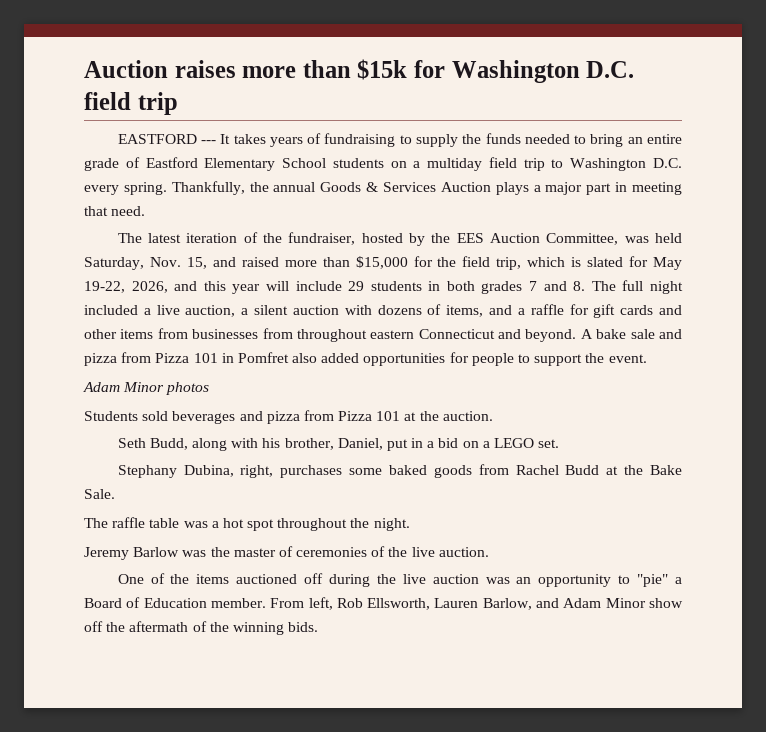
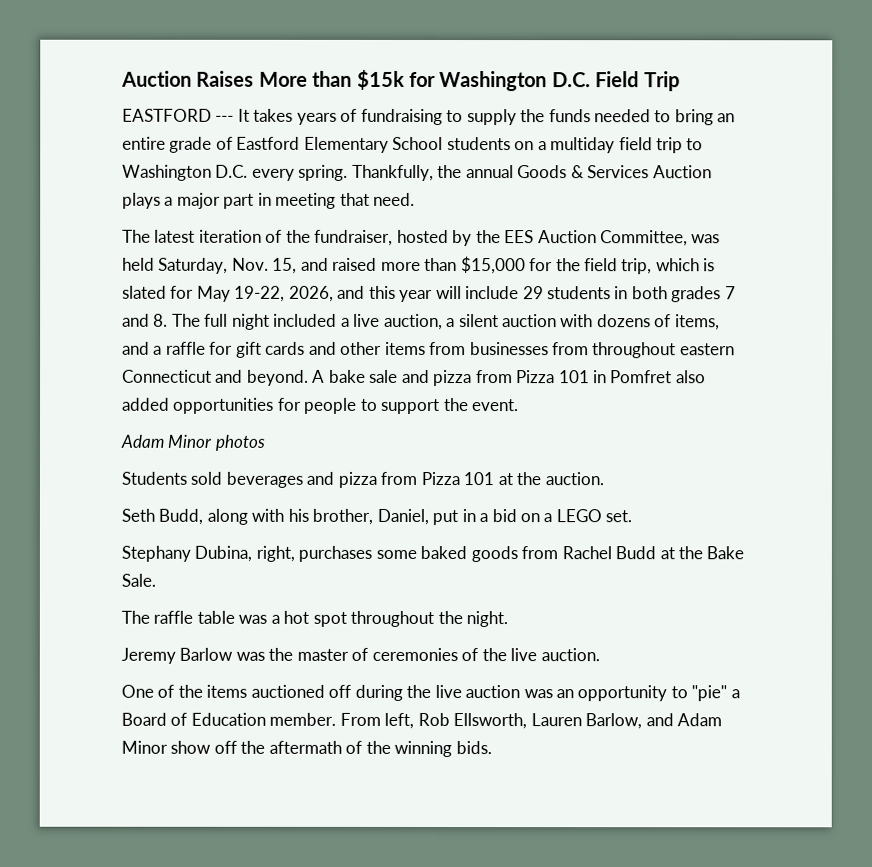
- Auction raises more than $15k for Washington D.C. field trip
+ Auction Raises More than $15k for Washington D.C. Field Trip

